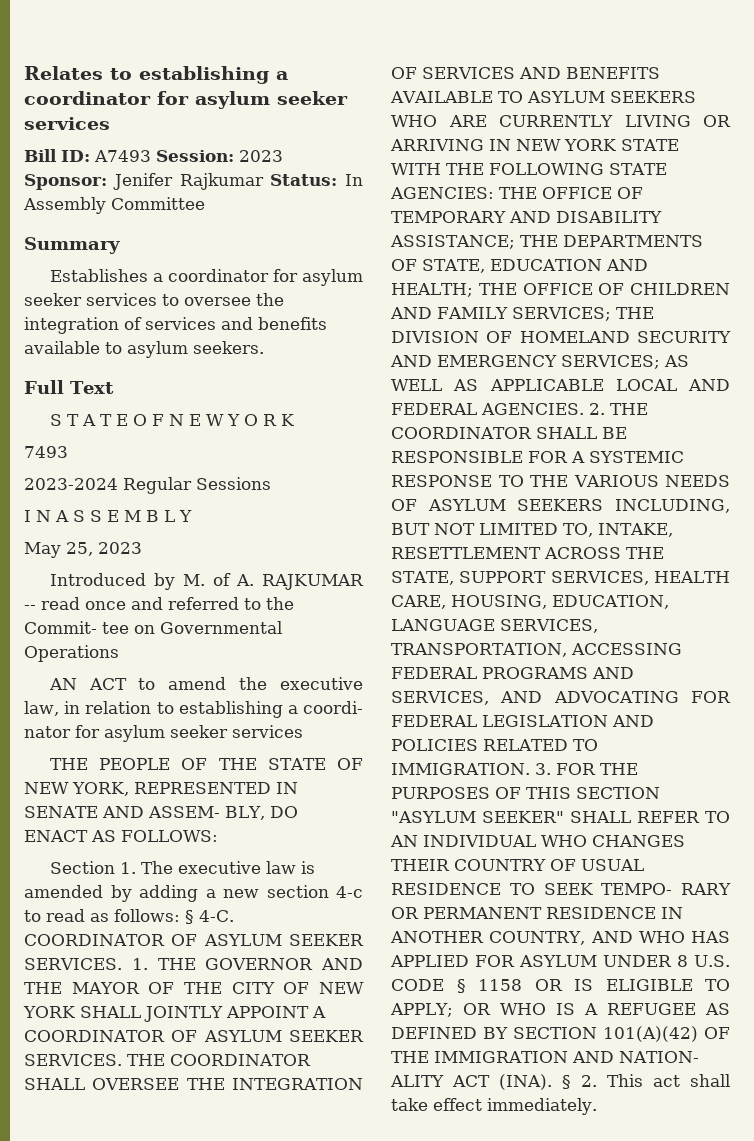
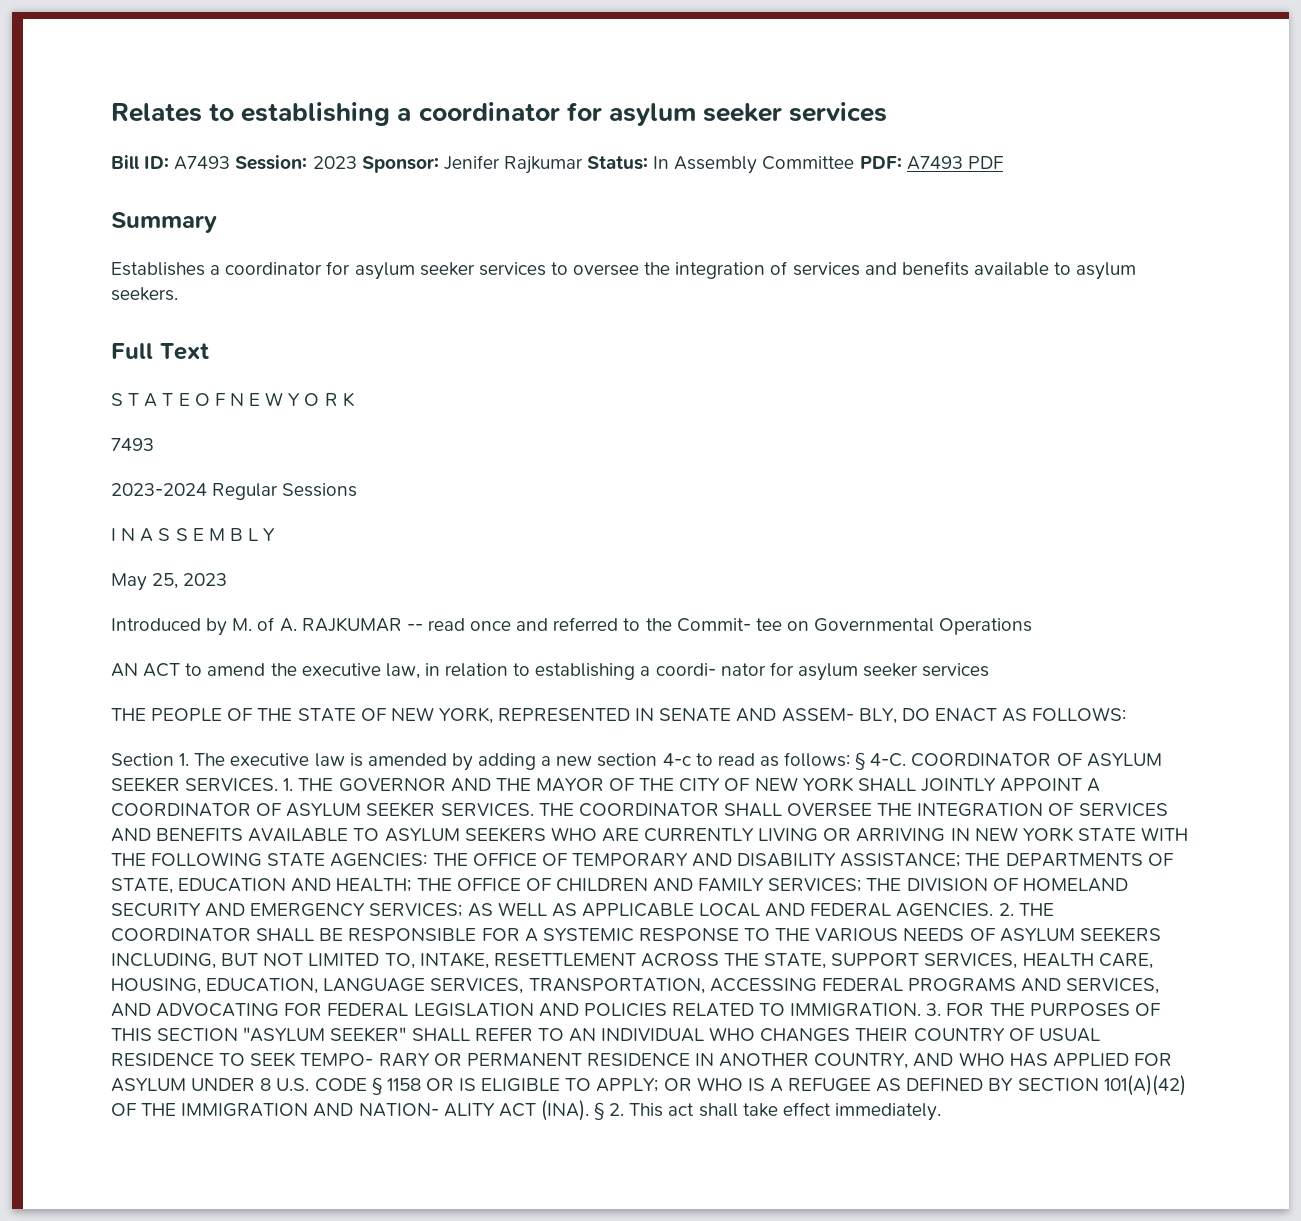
- Bill ID: A7493 Session: 2023 Sponsor: Jenifer Rajkumar Status: In Assembly Committee
+ Bill ID: A7493 Session: 2023 Sponsor: Jenifer Rajkumar Status: In Assembly Committee PDF: A7493 PDF

